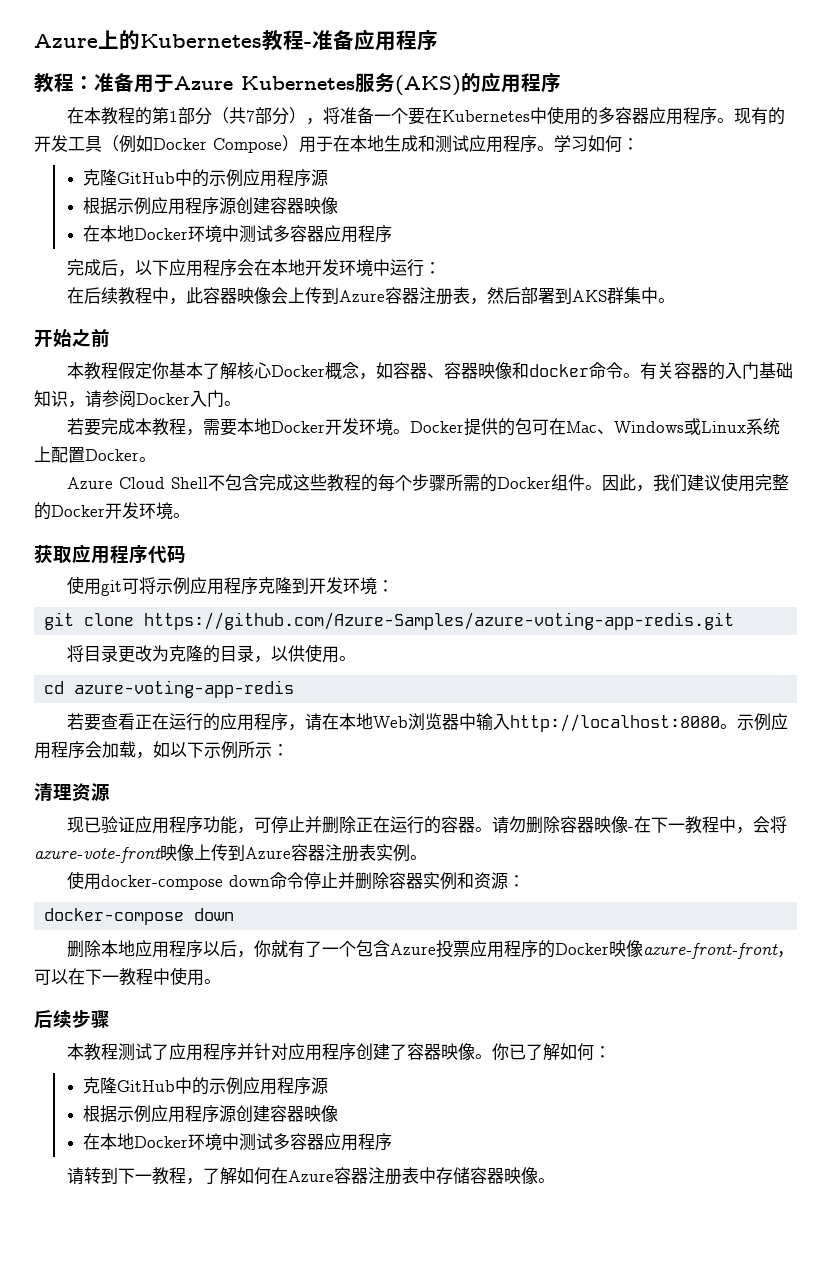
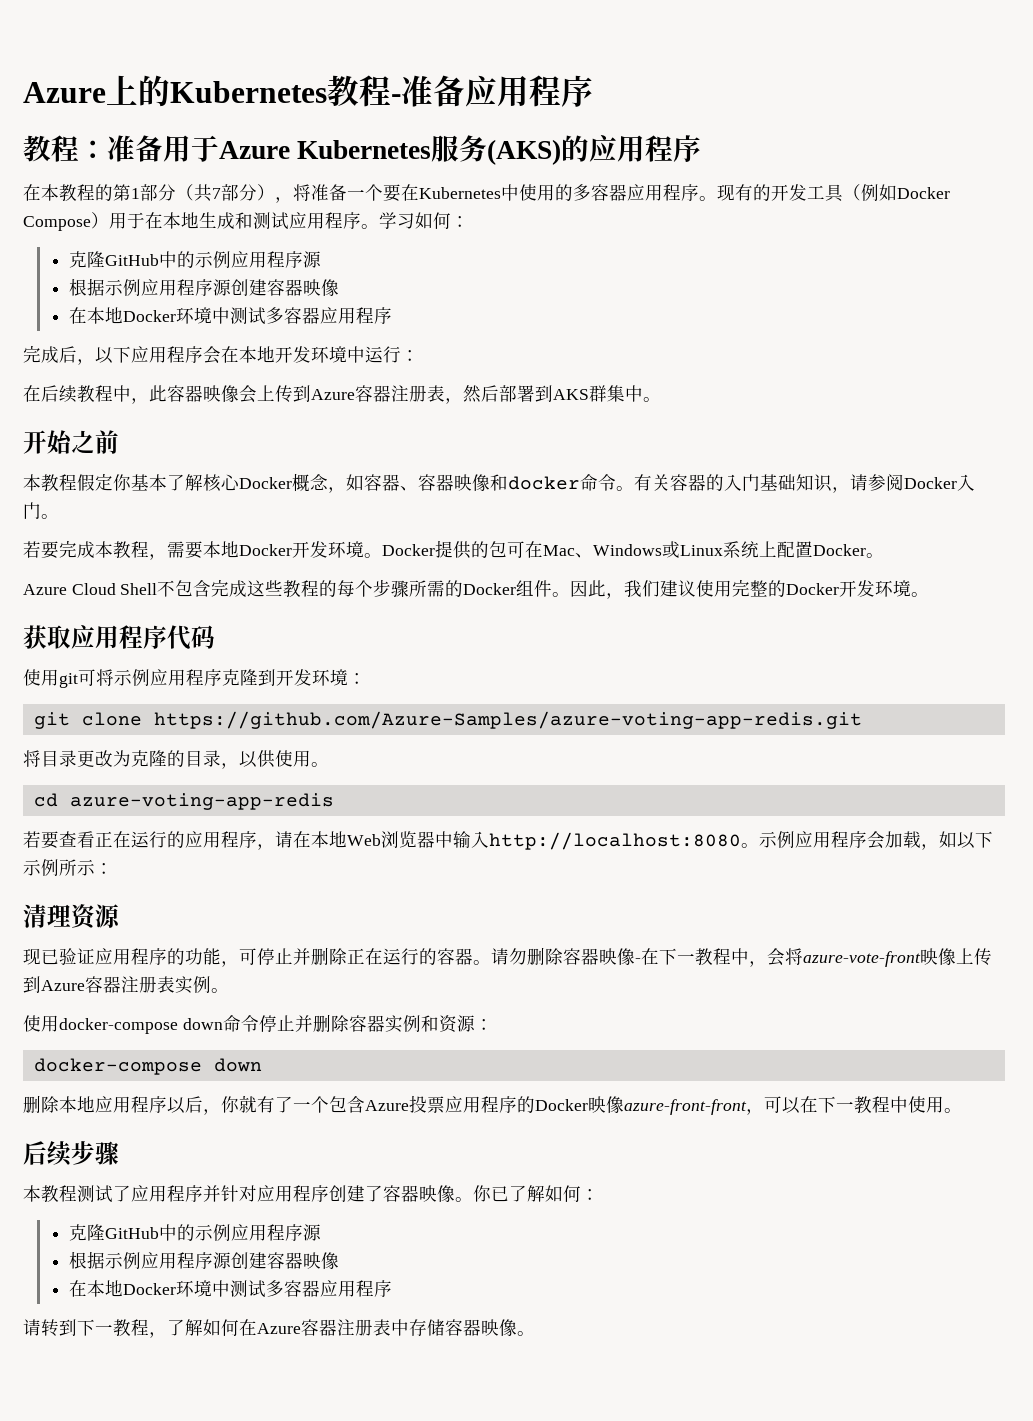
- 现已验证应用程序功能，可停止并删除正在运行的容器。
+ 现已验证应用程序的功能，可停止并删除正在运行的容器。

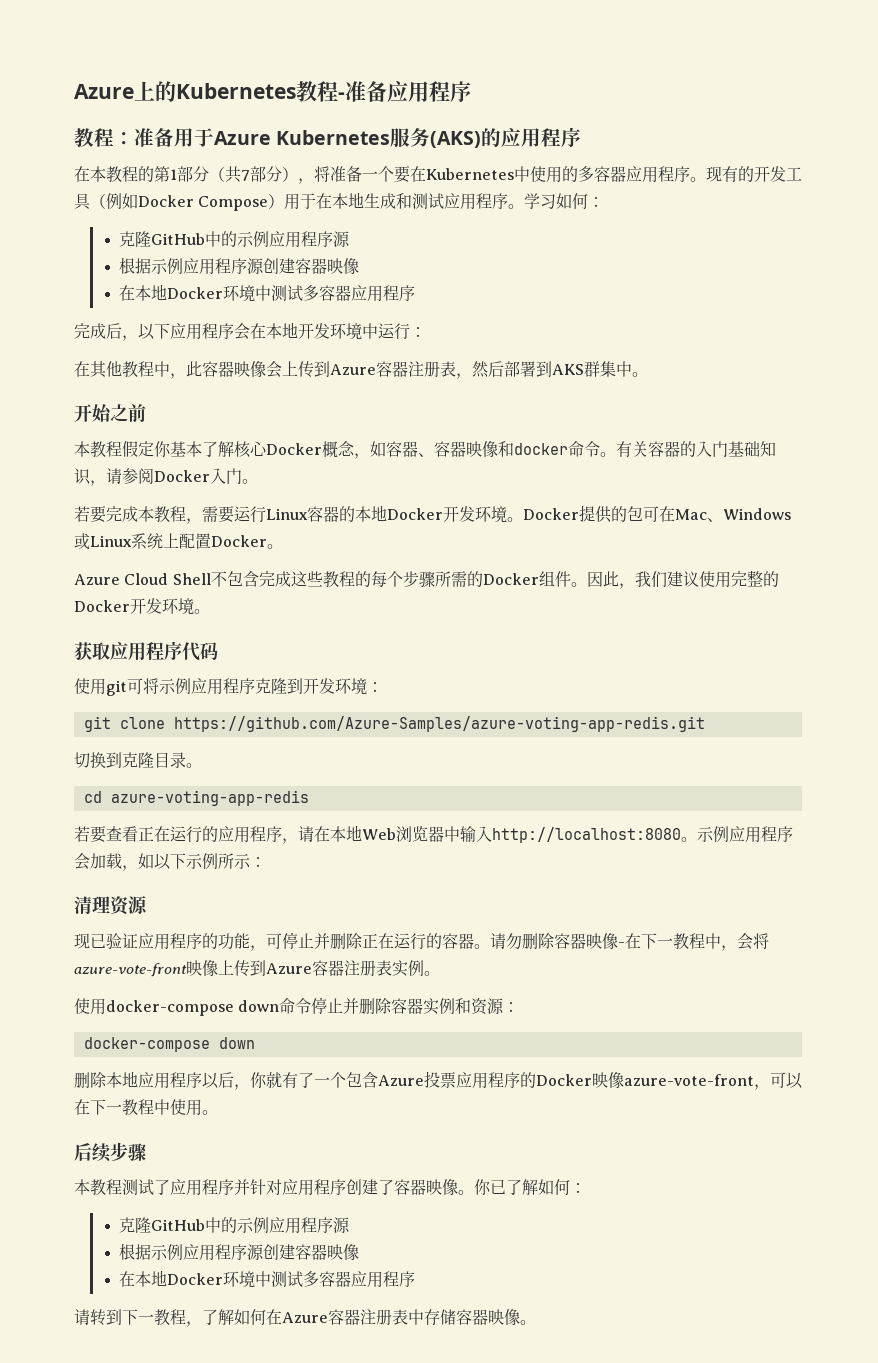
- 在后续教程中，此容器映像会上传到Azure容器注册表，然后部署到AKS群集中。
+ 在其他教程中，此容器映像会上传到Azure容器注册表，然后部署到AKS群集中。
- 若要完成本教程，需要本地Docker开发环境。
+ 若要完成本教程，需要运行Linux容器的本地Docker开发环境。
- 将目录更改为克隆的目录，以供使用。
+ 切换到克隆目录。
- 删除本地应用程序以后，你就有了一个包含Azure投票应用程序的Docker映像azure-front-front，可以在下一教程中使用。
+ 删除本地应用程序以后，你就有了一个包含Azure投票应用程序的Docker映像azure-vote-front，可以在下一教程中使用。

